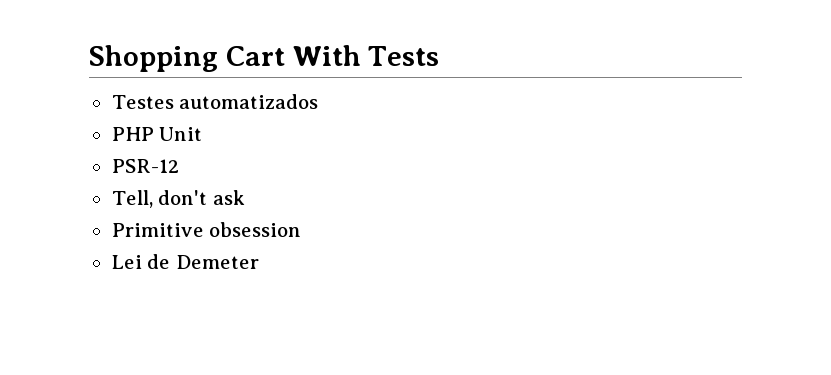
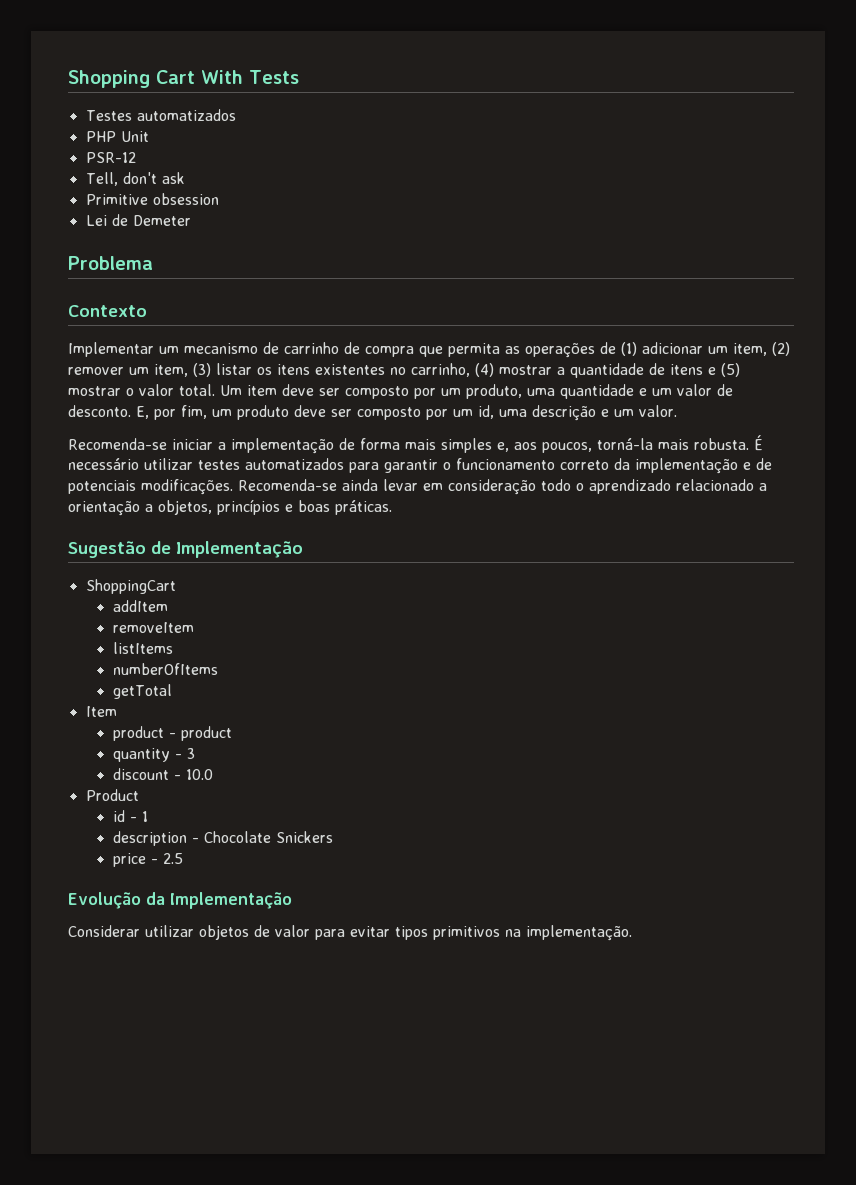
+ Problema
+ Contexto
+ Implementar um mecanismo de carrinho de compra que permita as operações de (1) adicionar um item, (2) remover um item, (3) listar os itens existentes no carrinho, (4) mostrar a quantidade de itens e (5) mostrar o valor total. Um item deve ser composto por um produto, uma quantidade e um valor de desconto. E, por fim, um produto deve ser composto por um id, uma descrição e um valor.
+ Recomenda-se iniciar a implementação de forma mais simples e, aos poucos, torná-la mais robusta. É necessário utilizar testes automatizados para garantir o funcionamento correto da implementação e de potenciais modificações. Recomenda-se ainda levar em consideração todo o aprendizado relacionado a orientação a objetos, princípios e boas práticas.
+ Sugestão de Implementação
+ ShoppingCart
+ addItem
+ removeItem
+ listItems
+ numberOfItems
+ getTotal
+ Item
+ product - product
+ quantity - 3
+ discount - 10.0
+ Product
+ id - 1
+ description - Chocolate Snickers
+ price - 2.5
+ Evolução da Implementação
+ Considerar utilizar objetos de valor para evitar tipos primitivos na implementação.

